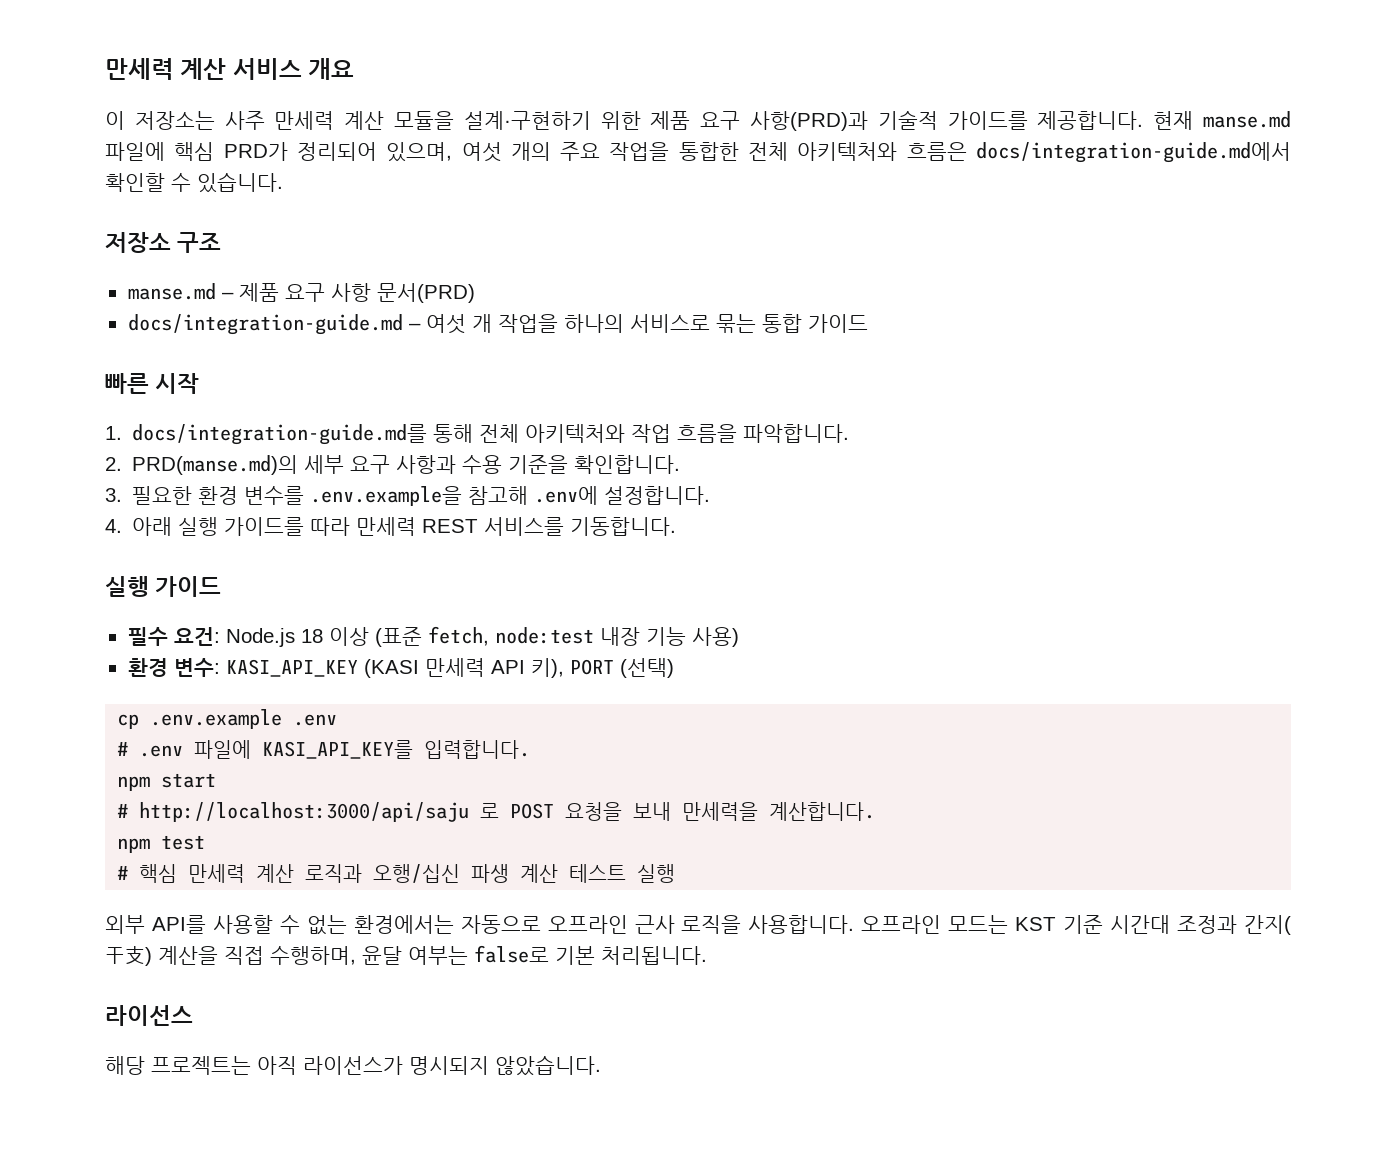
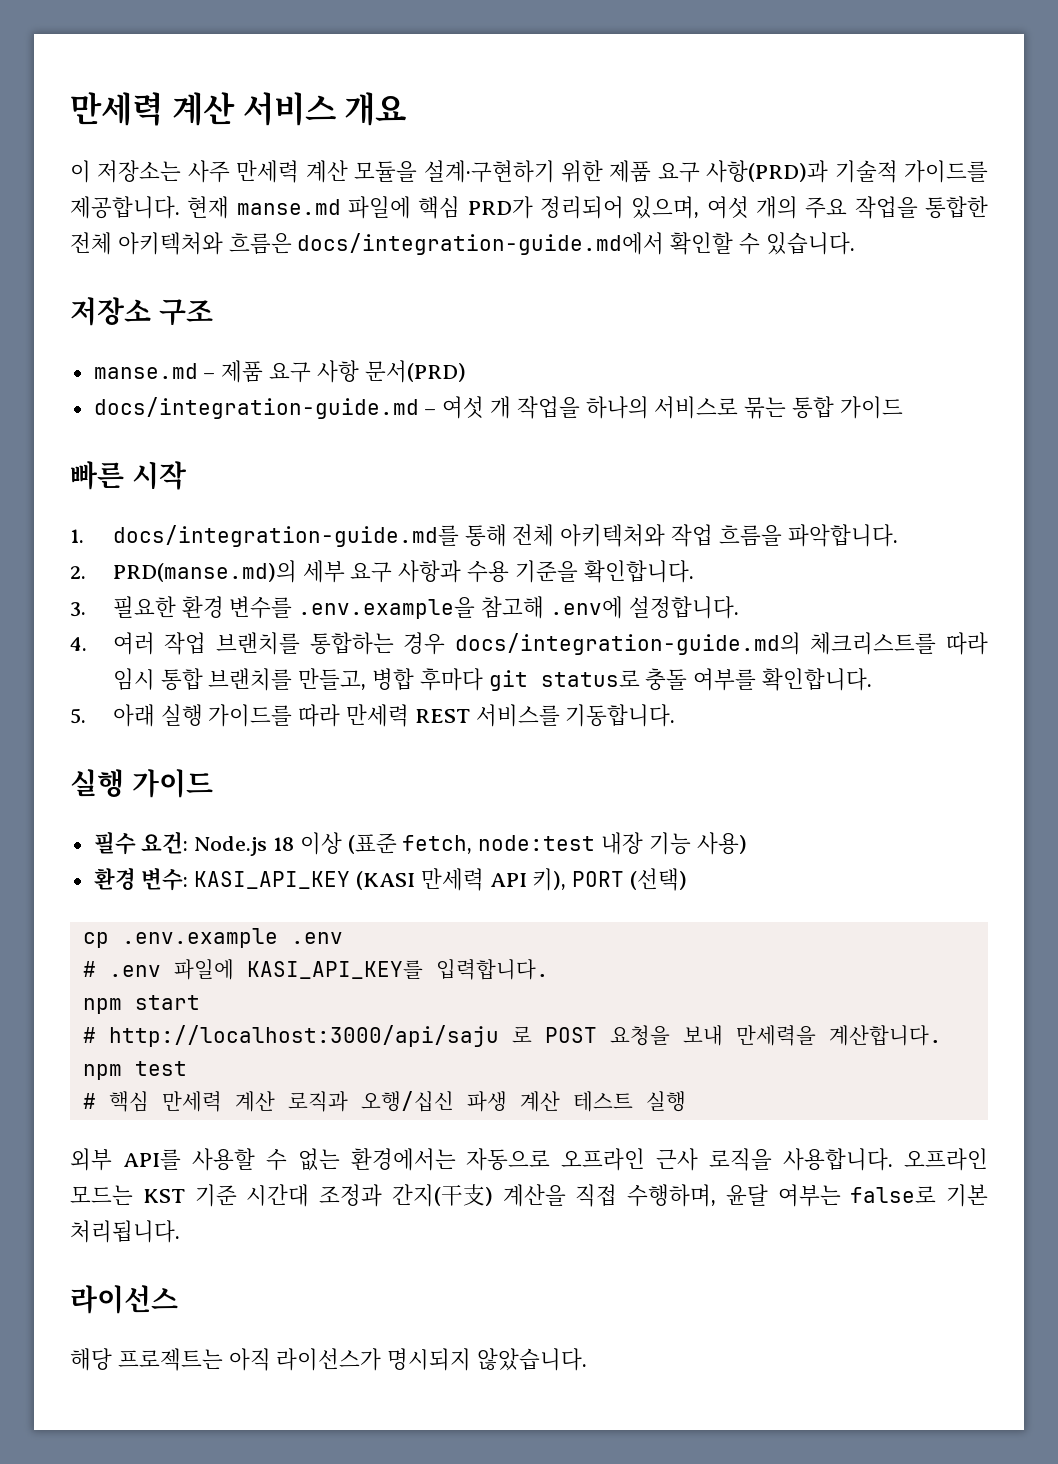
- 4. 아래 실행 가이드를 따라 만세력 REST 서비스를 기동합니다.
+ 4. 여러 작업 브랜치를 통합하는 경우 docs/integration-guide.md의 체크리스트를 따라 임시 통합 브랜치를 만들고, 병합 후마다 git status로 충돌 여부를 확인합니다.
+ 5. 아래 실행 가이드를 따라 만세력 REST 서비스를 기동합니다.

